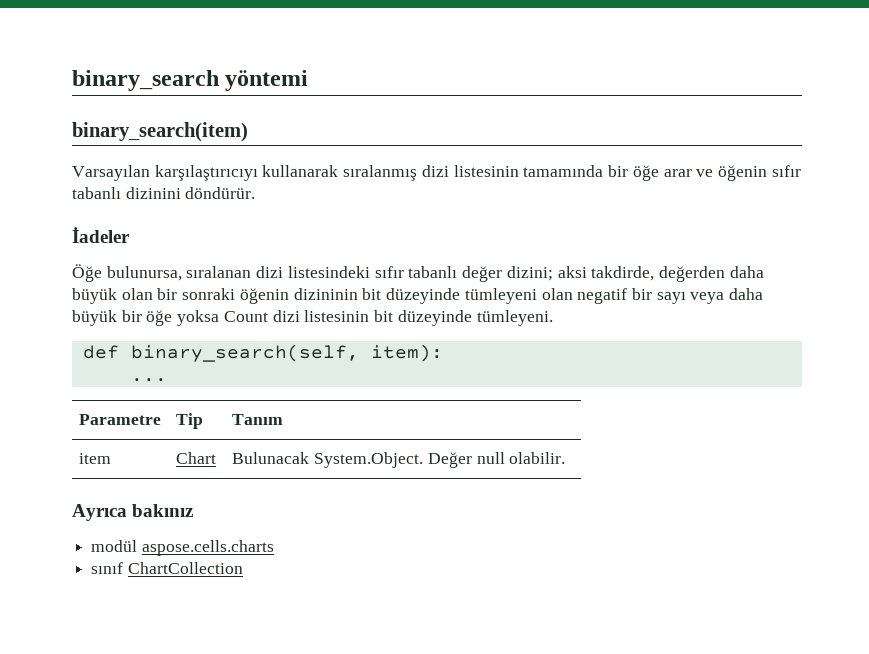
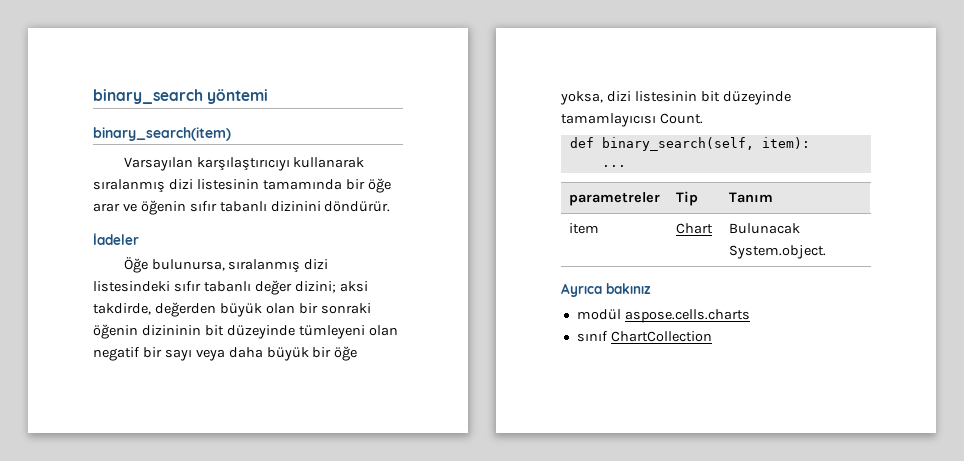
- Öğe bulunursa, sıralanan dizi listesindeki sıfır tabanlı değer dizini; aksi takdirde, değerden daha büyük olan bir sonraki öğenin dizininin bit düzeyinde tümleyeni olan negatif bir sayı veya daha büyük bir öğe yoksa Count dizi listesinin bit düzeyinde tümleyeni.
+ Öğe bulunursa, sıralanmış dizi listesindeki sıfır tabanlı değer dizini; aksi takdirde, değerden büyük olan bir sonraki öğenin dizininin bit düzeyinde tümleyeni olan negatif bir sayı veya daha büyük bir öğe yoksa, dizi listesinin bit düzeyinde tamamlayıcısı Count.
- Parametre | Tip | Tanım
+ parametreler | Tip | Tanım
- item | Chart | Bulunacak System.Object. Değer null olabilir.
+ item | Chart | Bulunacak System.object.

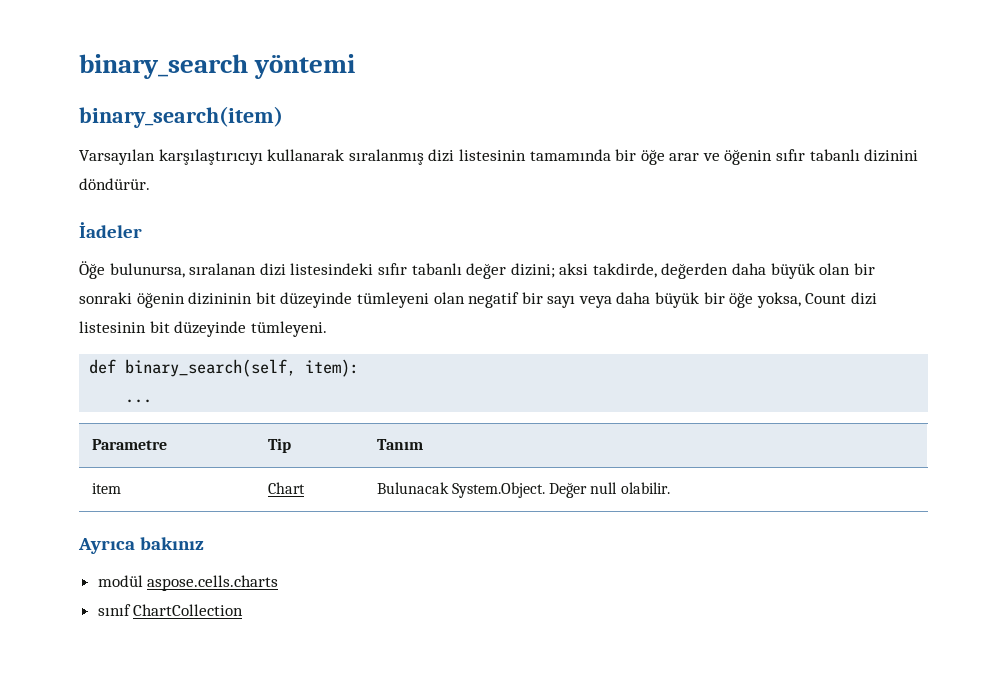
- Öğe bulunursa, sıralanmış dizi listesindeki sıfır tabanlı değer dizini; aksi takdirde, değerden büyük olan bir sonraki öğenin dizininin bit düzeyinde tümleyeni olan negatif bir sayı veya daha büyük bir öğe yoksa, dizi listesinin bit düzeyinde tamamlayıcısı Count.
+ Öğe bulunursa, sıralanan dizi listesindeki sıfır tabanlı değer dizini; aksi takdirde, değerden daha büyük olan bir sonraki öğenin dizininin bit düzeyinde tümleyeni olan negatif bir sayı veya daha büyük bir öğe yoksa, Count dizi listesinin bit düzeyinde tümleyeni.
- parametreler | Tip | Tanım
+ Parametre | Tip | Tanım
- item | Chart | Bulunacak System.object.
+ item | Chart | Bulunacak System.Object. Değer null olabilir.

